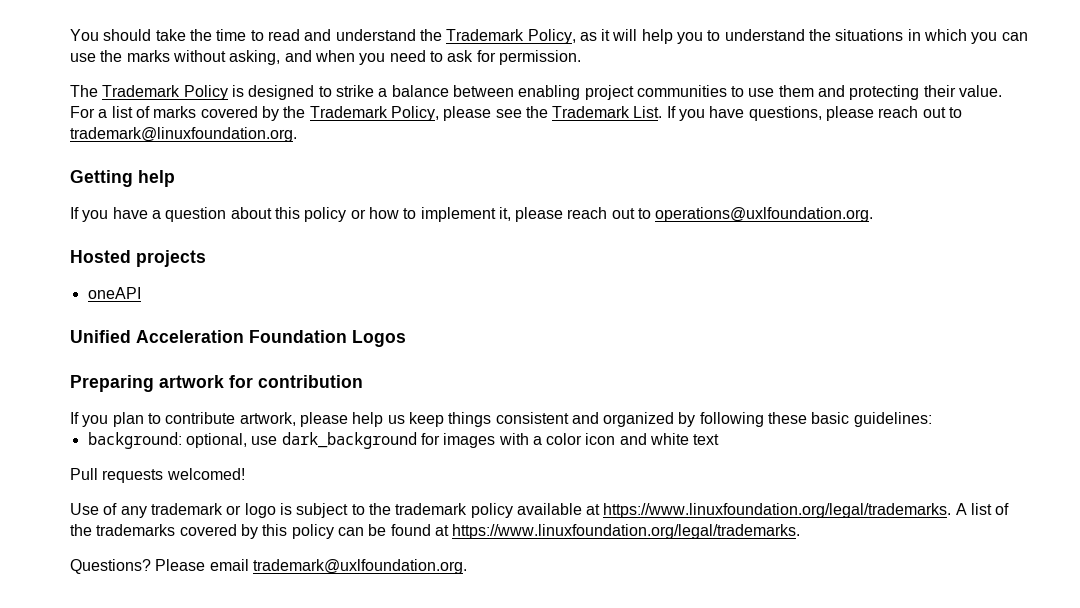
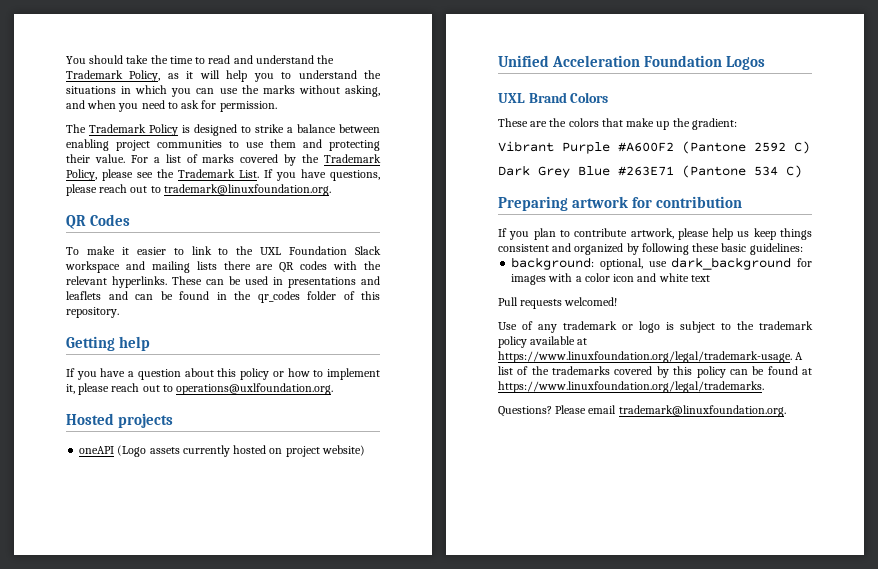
+ QR Codes
+ To make it easier to link to the UXL Foundation Slack workspace and mailing lists there are QR codes with the relevant hyperlinks. These can be used in presentations and leaflets and can be found in the qr_codes folder of this repository.
- oneAPI
+ oneAPI (Logo assets currently hosted on project website)
  Unified Acceleration Foundation Logos
+ UXL Brand Colors
+ These are the colors that make up the gradient:
+ Vibrant Purple #A600F2 (Pantone 2592 C)
+ Dark Grey Blue #263E71 (Pantone 534 C)
- Use of any trademark or logo is subject to the trademark policy available at https://www.linuxfoundation.org/legal/trademarks. A list of the trademarks covered by this policy can be found at https://www.linuxfoundation.org/legal/trademarks.
+ Use of any trademark or logo is subject to the trademark policy available at https://www.linuxfoundation.org/legal/trademark-usage. A list of the trademarks covered by this policy can be found at https://www.linuxfoundation.org/legal/trademarks.
- Please email trademark@uxlfoundation.org.
+ Please email trademark@linuxfoundation.org.

